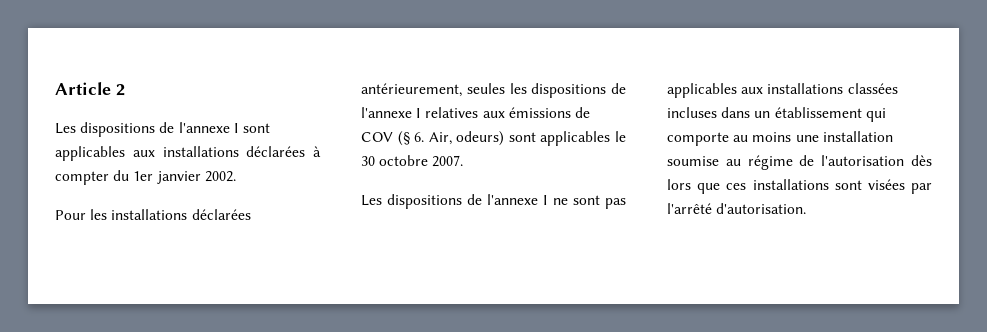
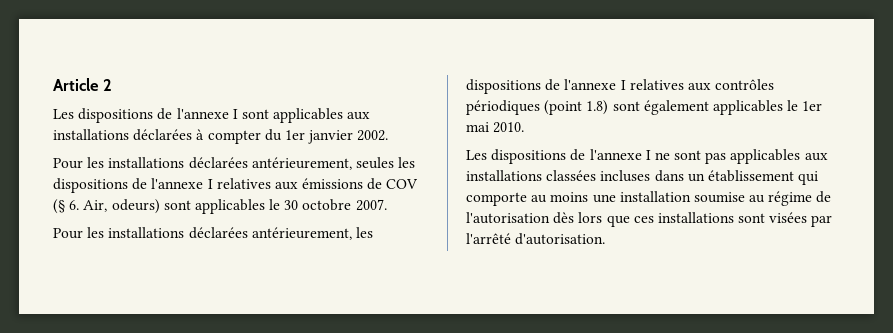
+ Pour les installations déclarées antérieurement, les dispositions de l'annexe I relatives aux contrôles périodiques (point 1.8) sont également applicables le 1er mai 2010.

